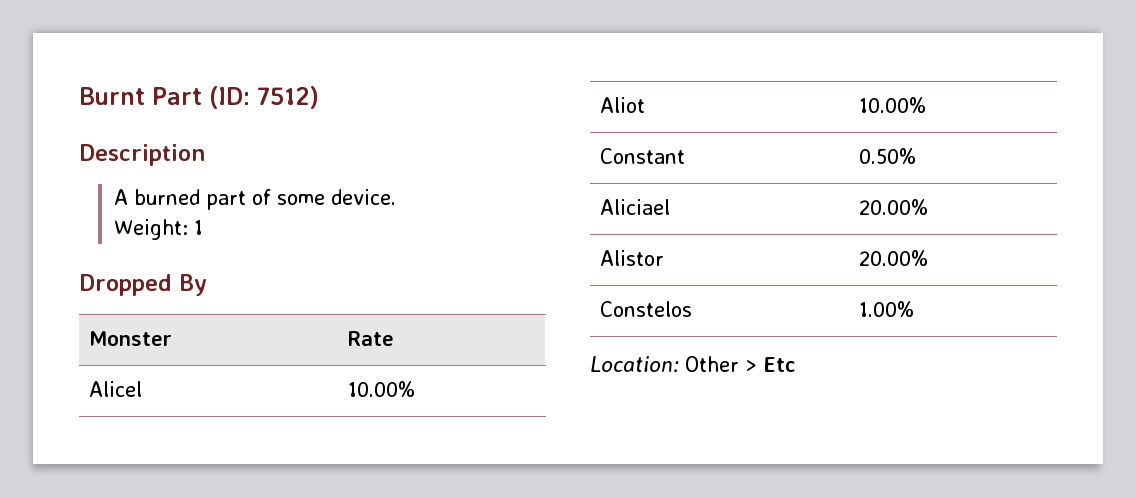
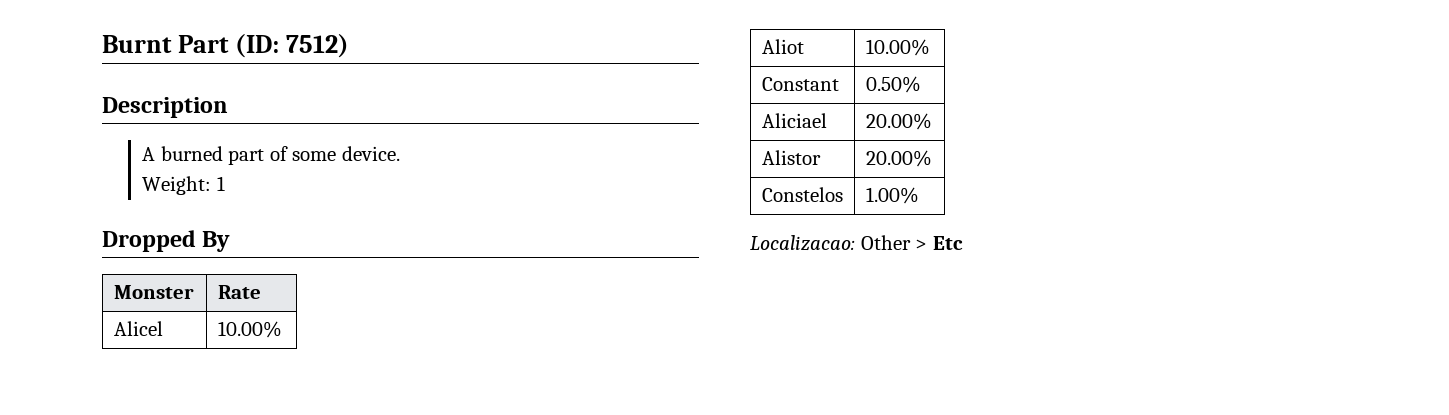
- Location: Other > Etc
+ Localizacao: Other > Etc

